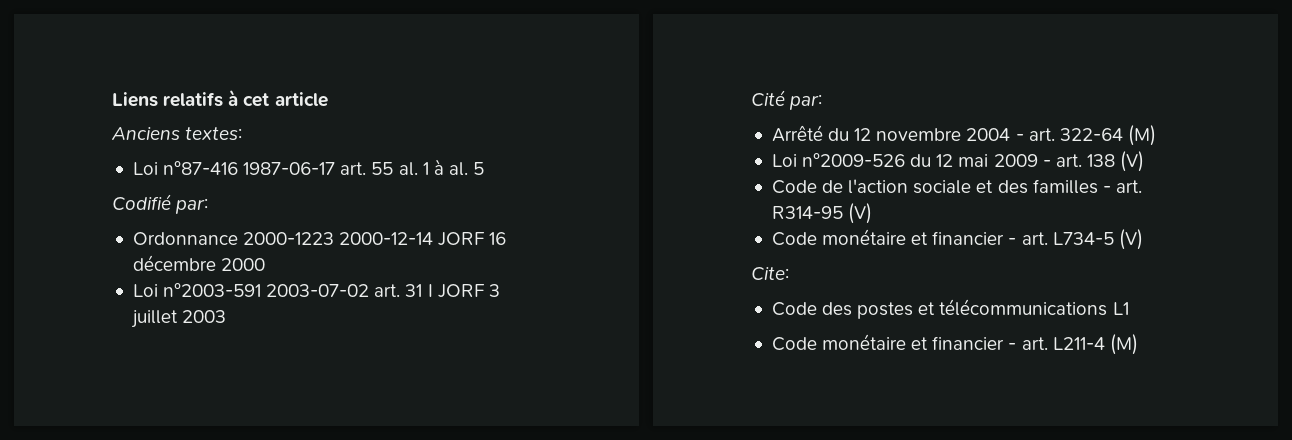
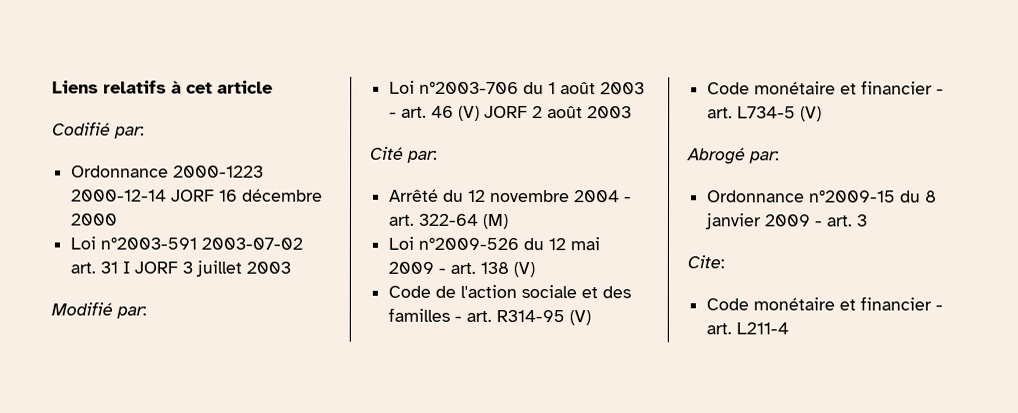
- Anciens textes:
- Loi n°87-416 1987-06-17 art. 55 al. 1 à al. 5
+ Modifié par:
+ Loi n°2003-706 du 1 août 2003 - art. 46 (V) JORF 2 août 2003
+ Abrogé par:
+ Ordonnance n°2009-15 du 8 janvier 2009 - art. 3
  Cite:
- Code des postes et télécommunications L1
- Code monétaire et financier - art. L211-4 (M)
+ Code monétaire et financier - art. L211-4

